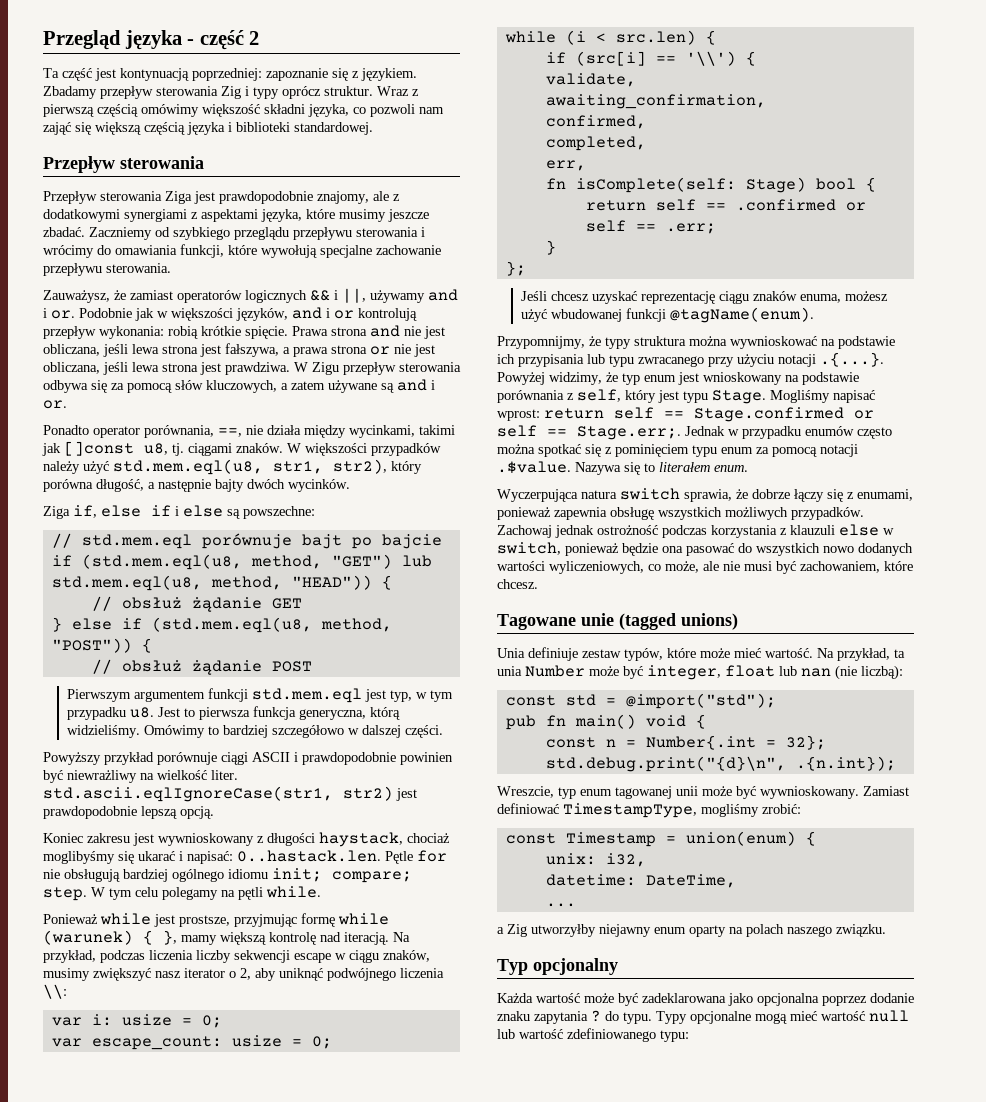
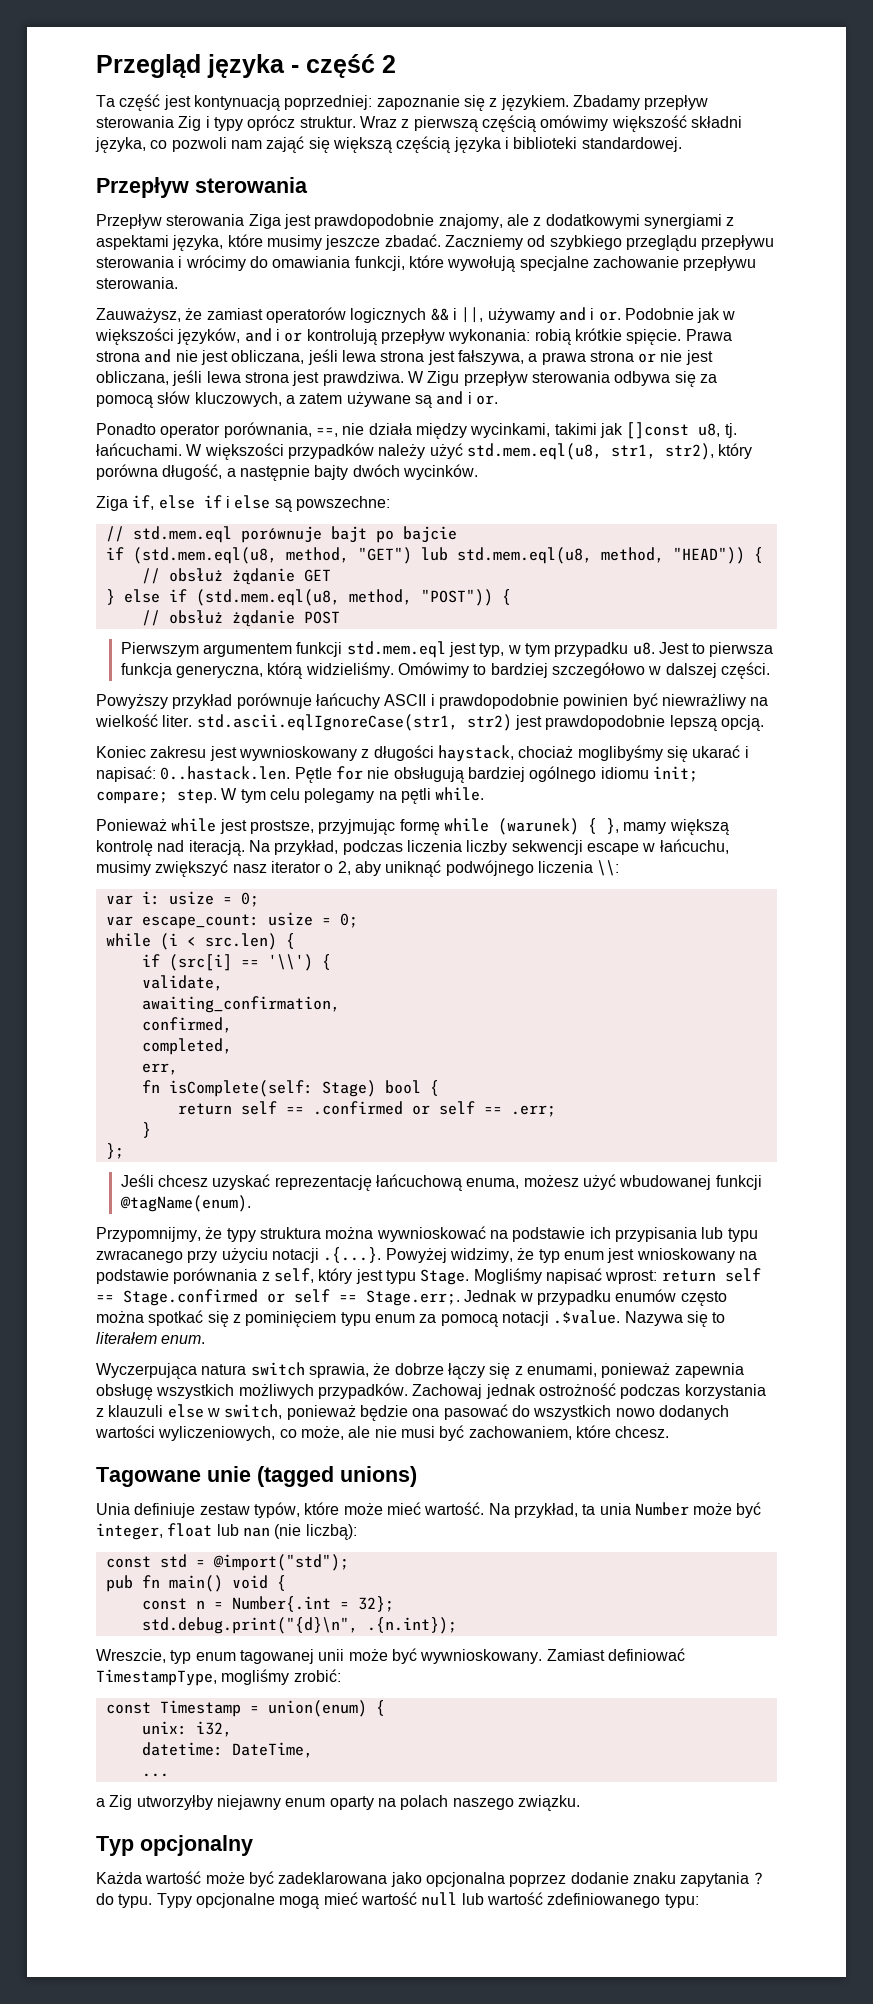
- Ponadto operator porównania, ==, nie działa między wycinkami, takimi jak []const u8, tj. ciągami znaków.
+ Ponadto operator porównania, ==, nie działa między wycinkami, takimi jak []const u8, tj. łańcuchami.
- Powyższy przykład porównuje ciągi ASCII i prawdopodobnie powinien być niewrażliwy na wielkość liter. std.ascii.eqlIgnoreCase(str1, str2) jest prawdopodobnie lepszą opcją.
+ Powyższy przykład porównuje łańcuchy ASCII i prawdopodobnie powinien być niewrażliwy na wielkość liter. std.ascii.eqlIgnoreCase(str1, str2) jest prawdopodobnie lepszą opcją.
- Na przykład, podczas liczenia liczby sekwencji escape w ciągu znaków, musimy zwiększyć nasz iterator o 2, aby uniknąć podwójnego liczenia \\:
+ Na przykład, podczas liczenia liczby sekwencji escape w łańcuchu, musimy zwiększyć nasz iterator o 2, aby uniknąć podwójnego liczenia \\:
- Jeśli chcesz uzyskać reprezentację ciągu znaków enuma, możesz użyć wbudowanej funkcji @tagName(enum).
+ Jeśli chcesz uzyskać reprezentację łańcuchową enuma, możesz użyć wbudowanej funkcji @tagName(enum).

